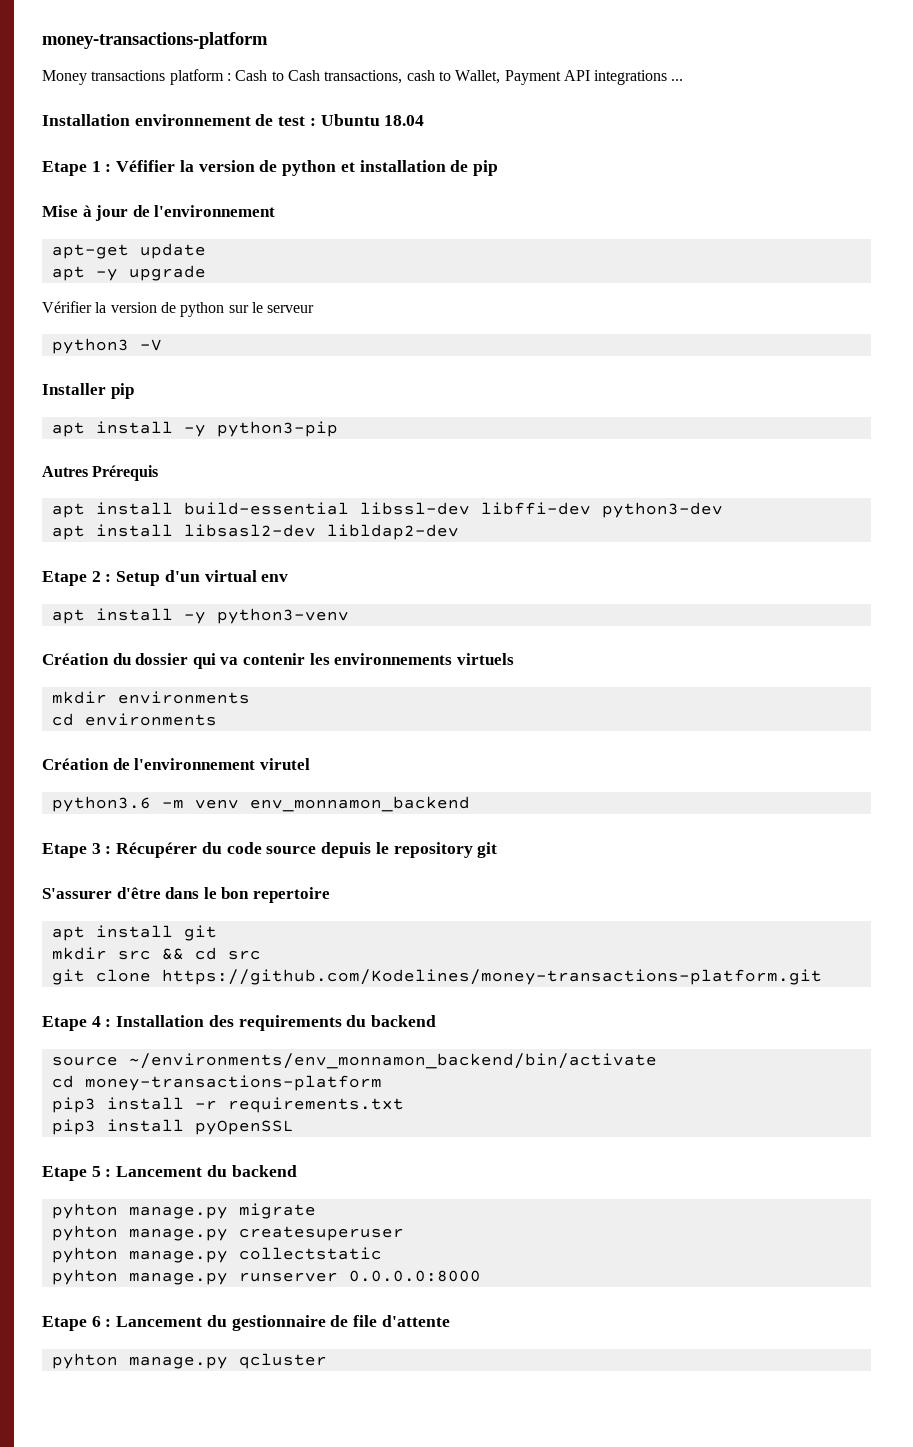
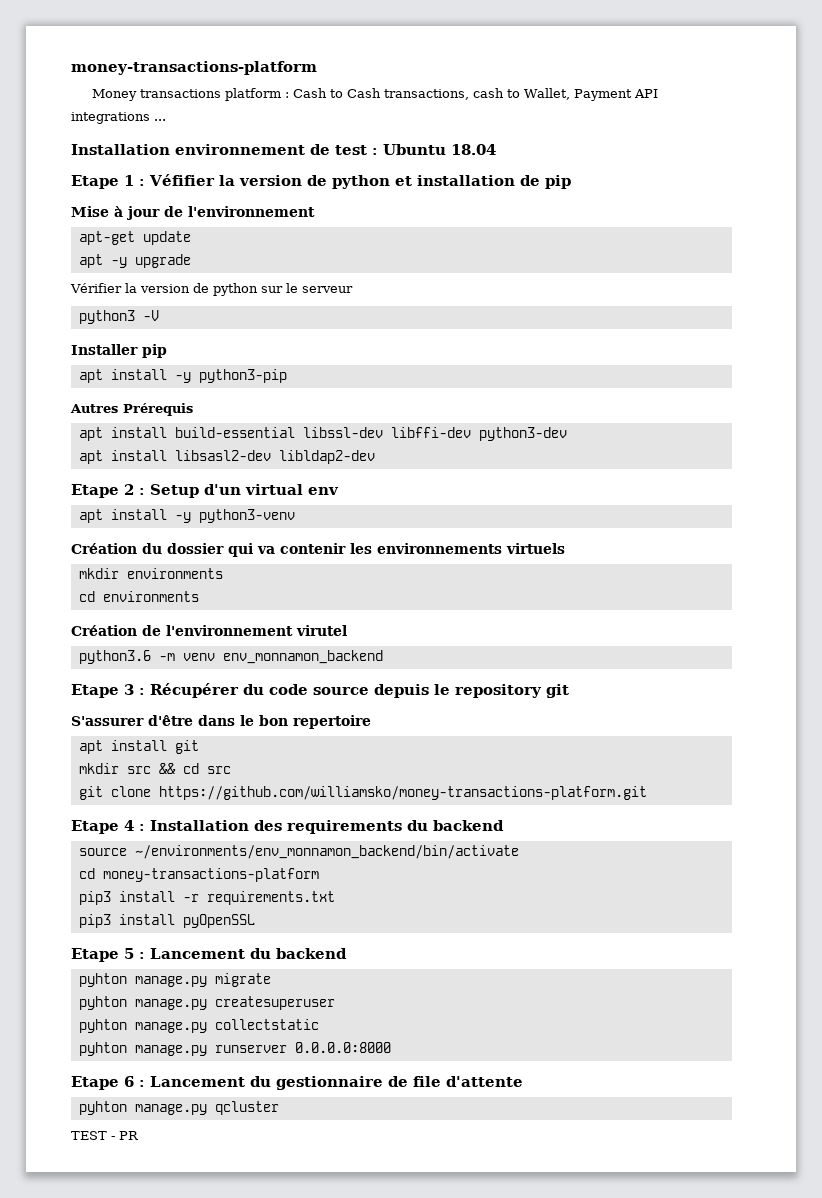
- git clone https://github.com/Kodelines/money-transactions-platform.git
+ git clone https://github.com/williamsko/money-transactions-platform.git
+ TEST - PR

